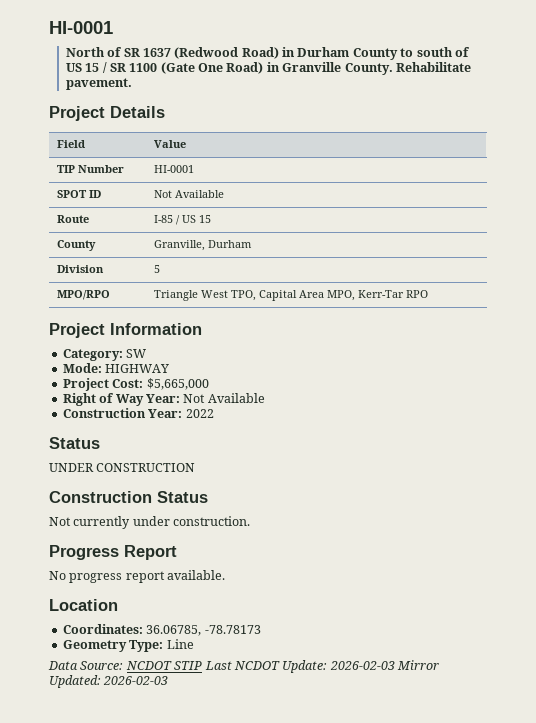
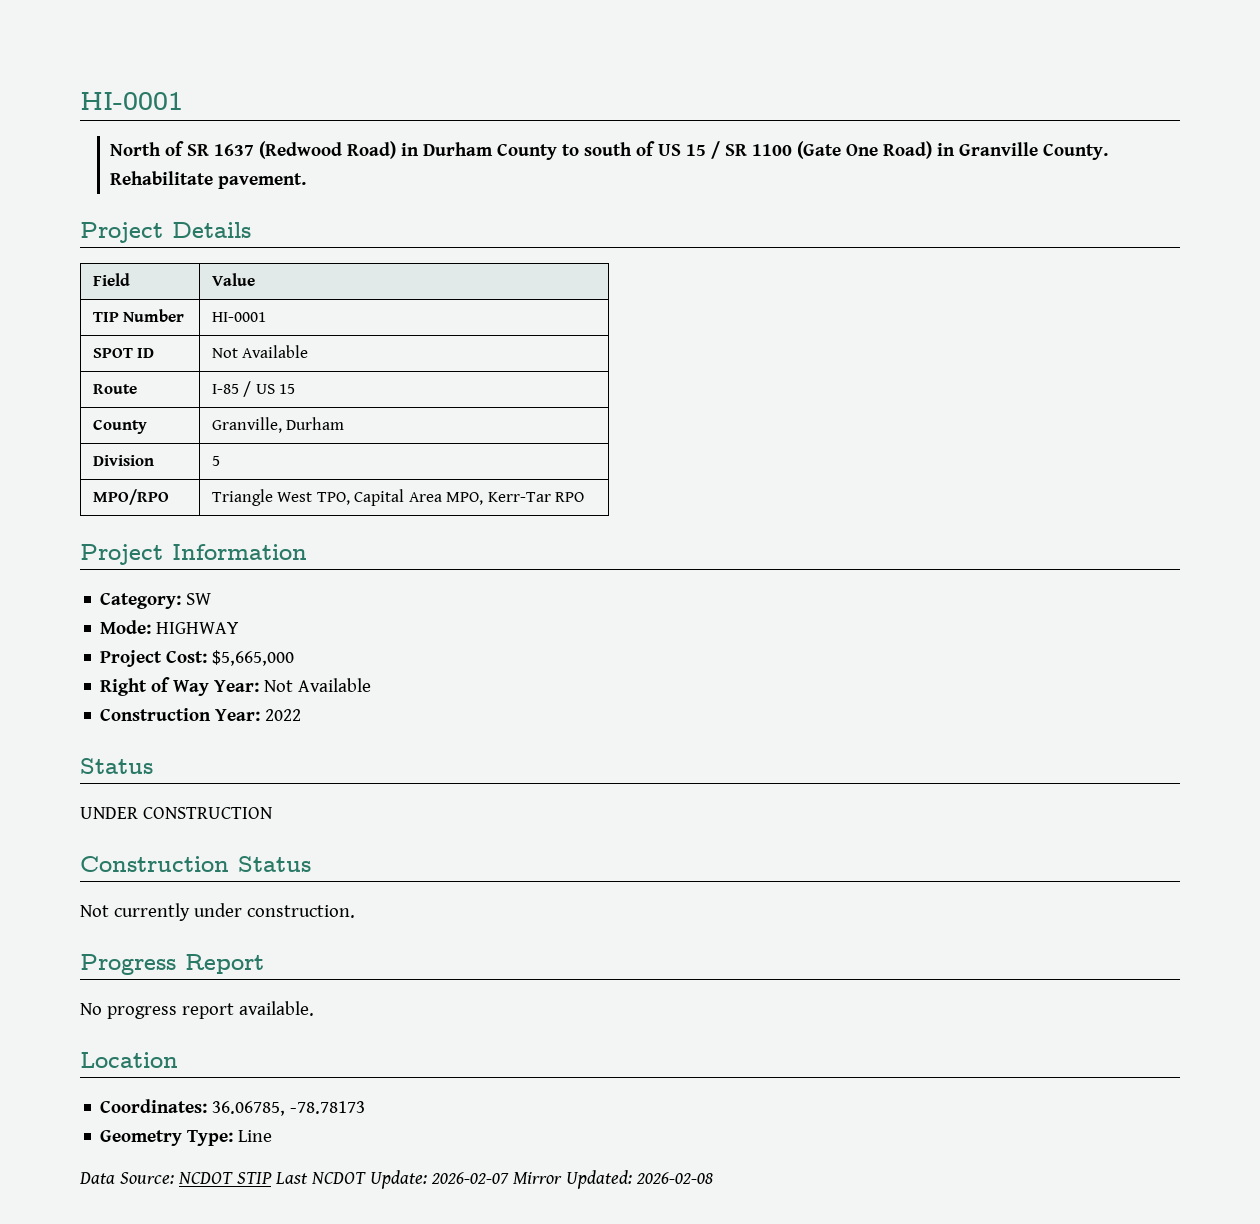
- Data Source: NCDOT STIP Last NCDOT Update: 2026-02-03 Mirror Updated: 2026-02-03
+ Data Source: NCDOT STIP Last NCDOT Update: 2026-02-07 Mirror Updated: 2026-02-08

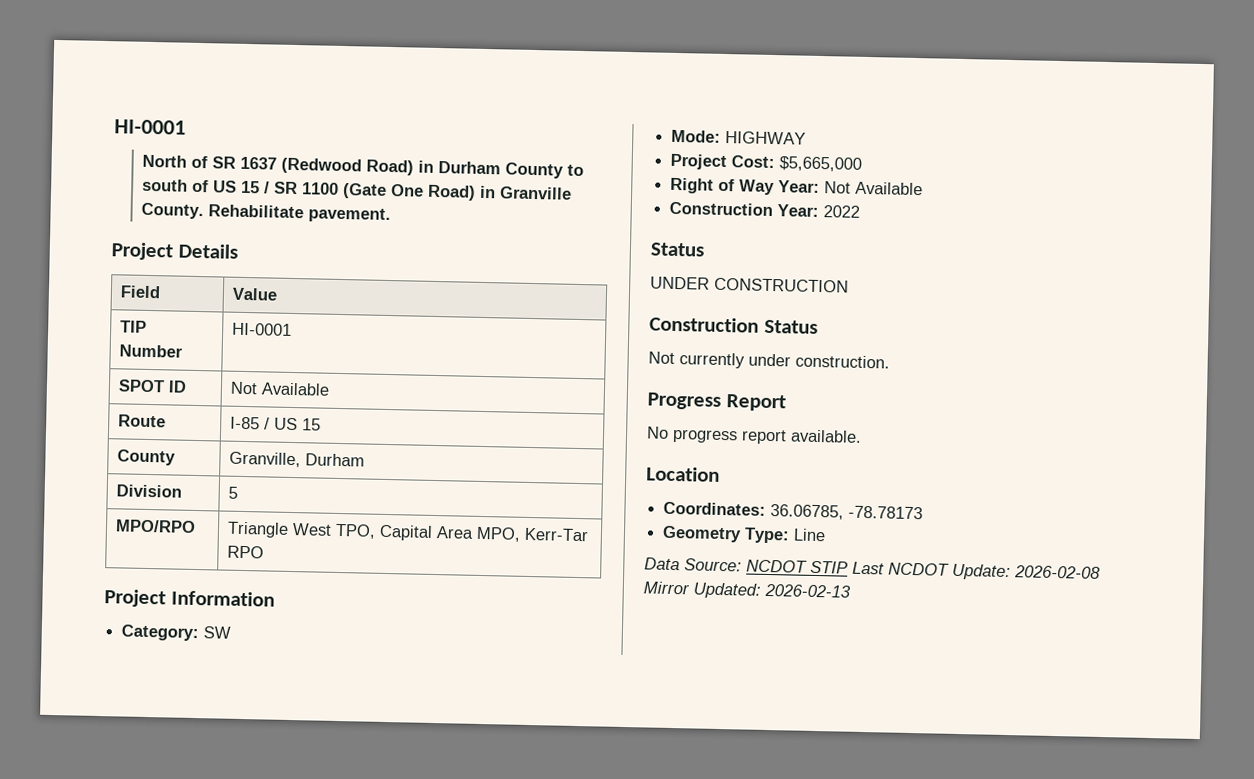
- Data Source: NCDOT STIP Last NCDOT Update: 2026-02-07 Mirror Updated: 2026-02-08
+ Data Source: NCDOT STIP Last NCDOT Update: 2026-02-08 Mirror Updated: 2026-02-13

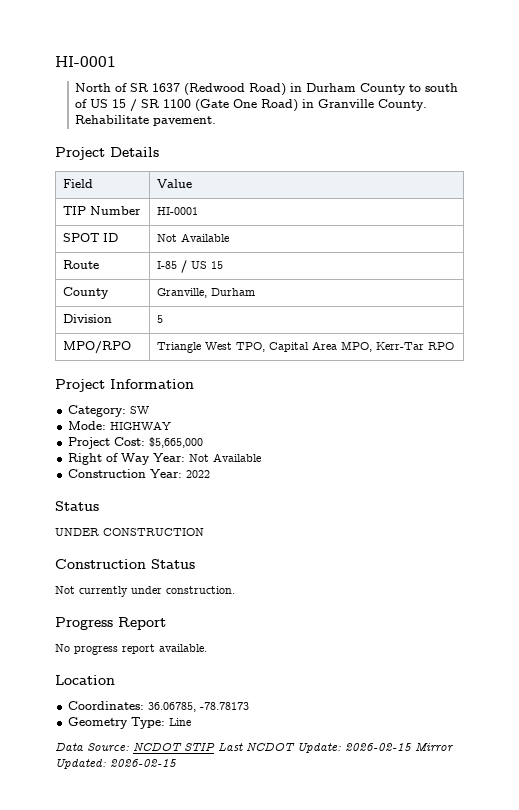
- Data Source: NCDOT STIP Last NCDOT Update: 2026-02-08 Mirror Updated: 2026-02-13
+ Data Source: NCDOT STIP Last NCDOT Update: 2026-02-15 Mirror Updated: 2026-02-15

